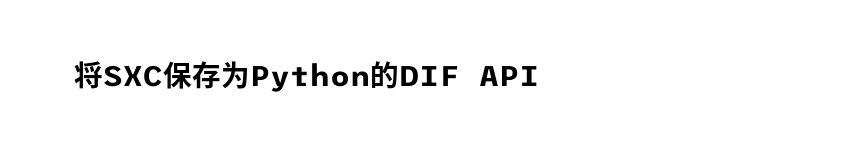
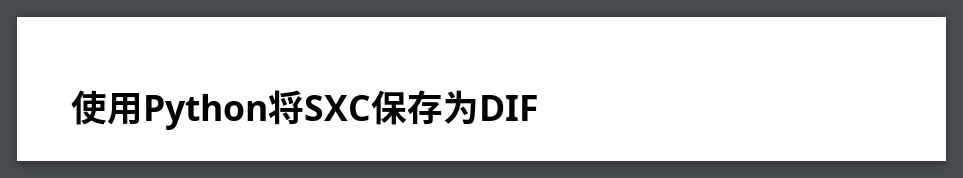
- 将SXC保存为Python的DIF API
+ 使用Python将SXC保存为DIF

